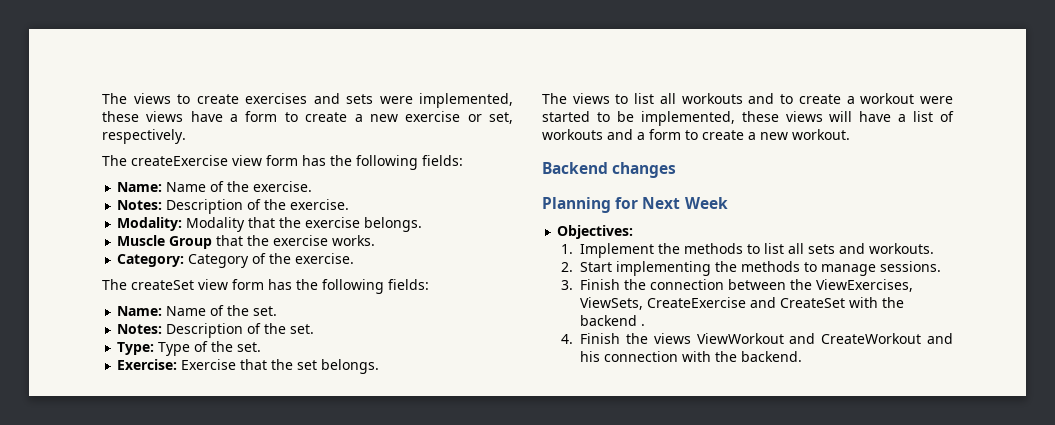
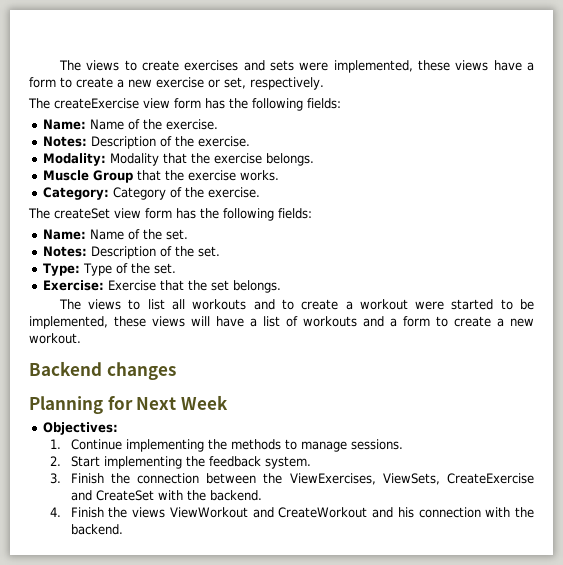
- 1. Implement the methods to list all sets and workouts.
- 2. Start implementing the methods to manage sessions.
+ 1. Continue implementing the methods to manage sessions.
+ 2. Start implementing the feedback system.
- 3. Finish the connection between the ViewExercises, ViewSets, CreateExercise and CreateSet with the backend .
+ 3. Finish the connection between the ViewExercises, ViewSets, CreateExercise and CreateSet with the backend.

